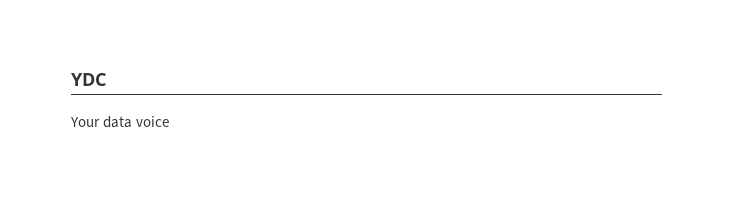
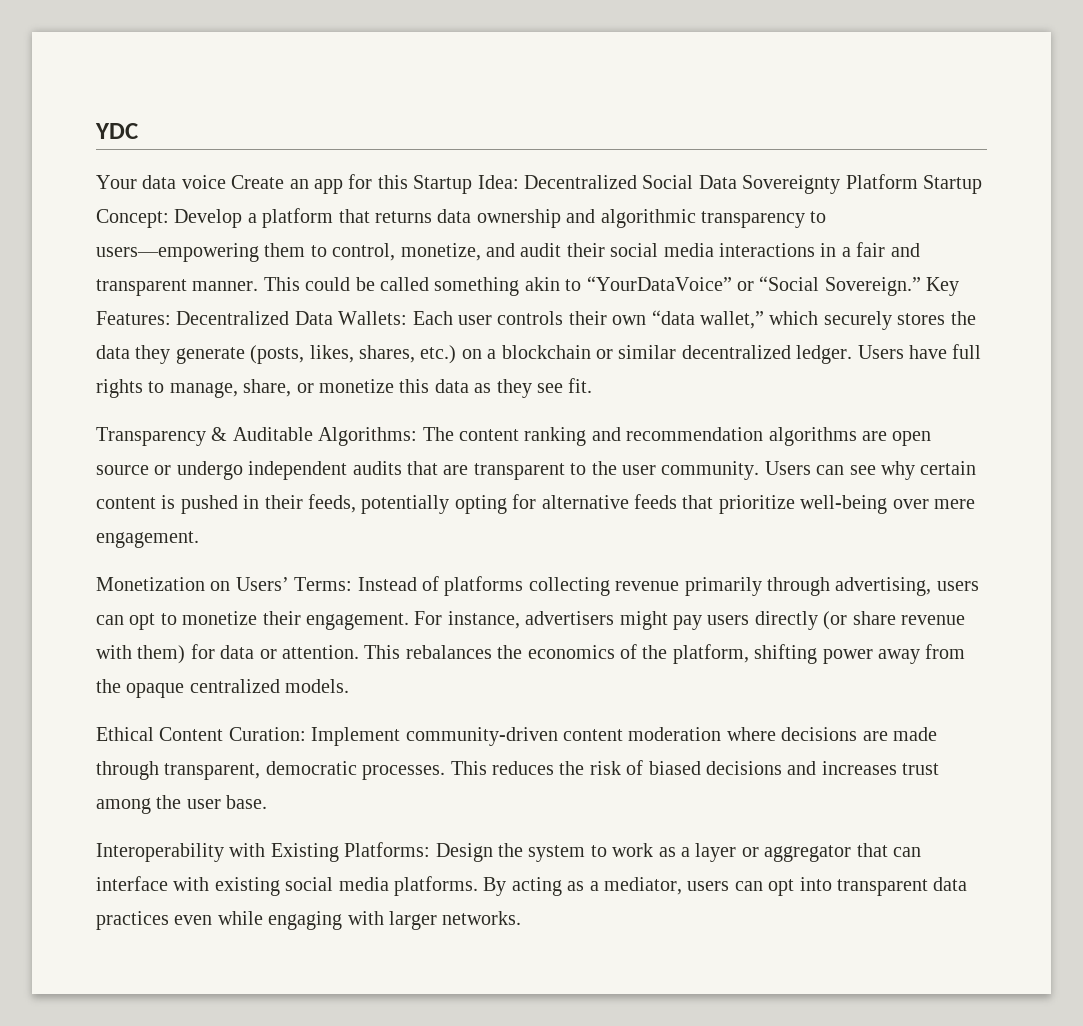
- Your data voice
+ Your data voice Create an app for this Startup Idea: Decentralized Social Data Sovereignty Platform Startup Concept: Develop a platform that returns data ownership and algorithmic transparency to users—empowering them to control, monetize, and audit their social media interactions in a fair and transparent manner. This could be called something akin to “YourDataVoice” or “Social Sovereign.” Key Features: Decentralized Data Wallets: Each user controls their own “data wallet,” which securely stores the data they generate (posts, likes, shares, etc.) on a blockchain or similar decentralized ledger. Users have full rights to manage, share, or monetize this data as they see fit.
+ Transparency & Auditable Algorithms: The content ranking and recommendation algorithms are open source or undergo independent audits that are transparent to the user community. Users can see why certain content is pushed in their feeds, potentially opting for alternative feeds that prioritize well-being over mere engagement.
+ Monetization on Users’ Terms: Instead of platforms collecting revenue primarily through advertising, users can opt to monetize their engagement. For instance, advertisers might pay users directly (or share revenue with them) for data or attention. This rebalances the economics of the platform, shifting power away from the opaque centralized models.
+ Ethical Content Curation: Implement community-driven content moderation where decisions are made through transparent, democratic processes. This reduces the risk of biased decisions and increases trust among the user base.
+ Interoperability with Existing Platforms: Design the system to work as a layer or aggregator that can interface with existing social media platforms. By acting as a mediator, users can opt into transparent data practices even while engaging with larger networks.

